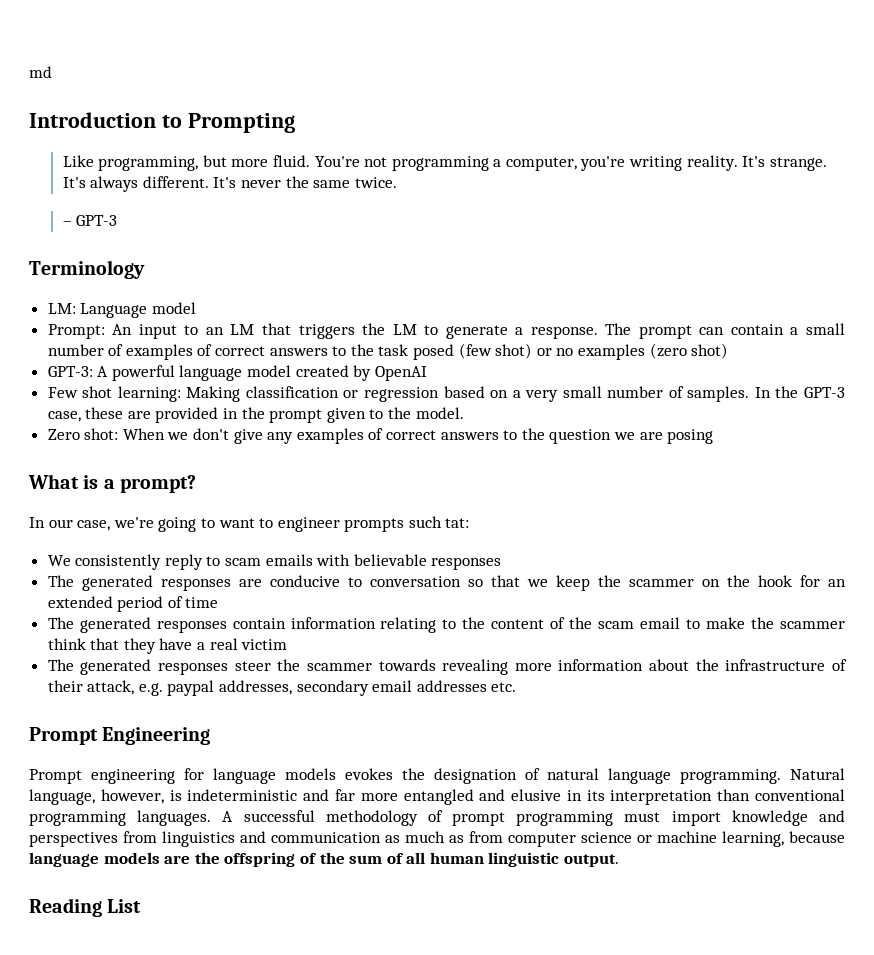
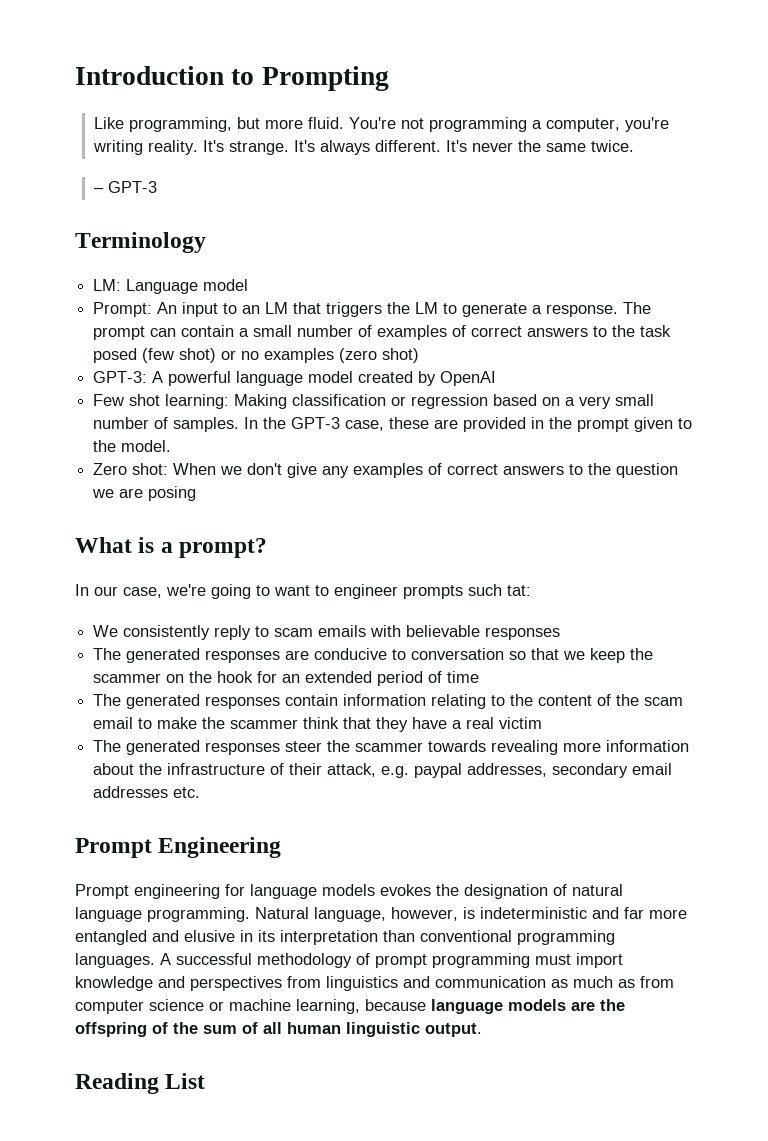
- md

